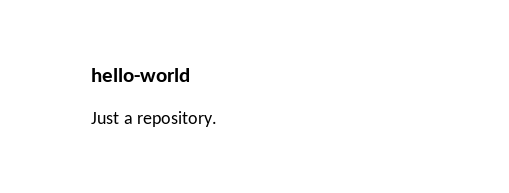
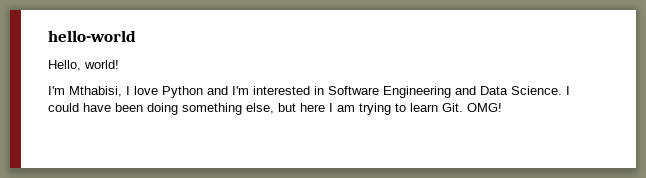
- Just a repository.
+ Hello, world!
+ I'm Mthabisi, I love Python and I'm interested in Software Engineering and Data Science. I could have been doing something else, but here I am trying to learn Git. OMG!

